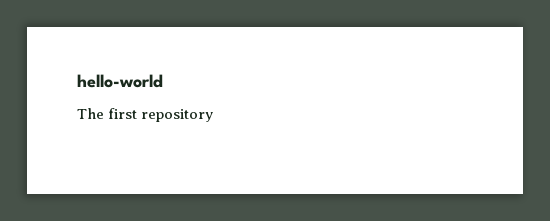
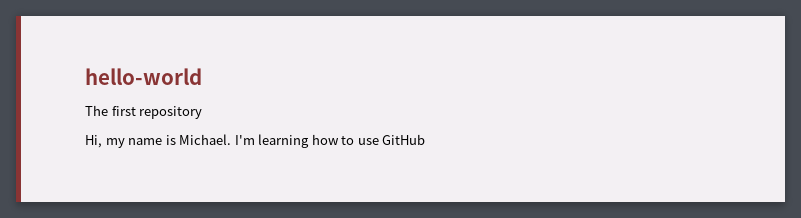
+ Hi, my name is Michael. I'm learning how to use GitHub

